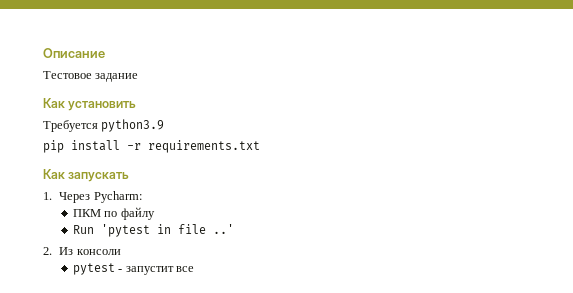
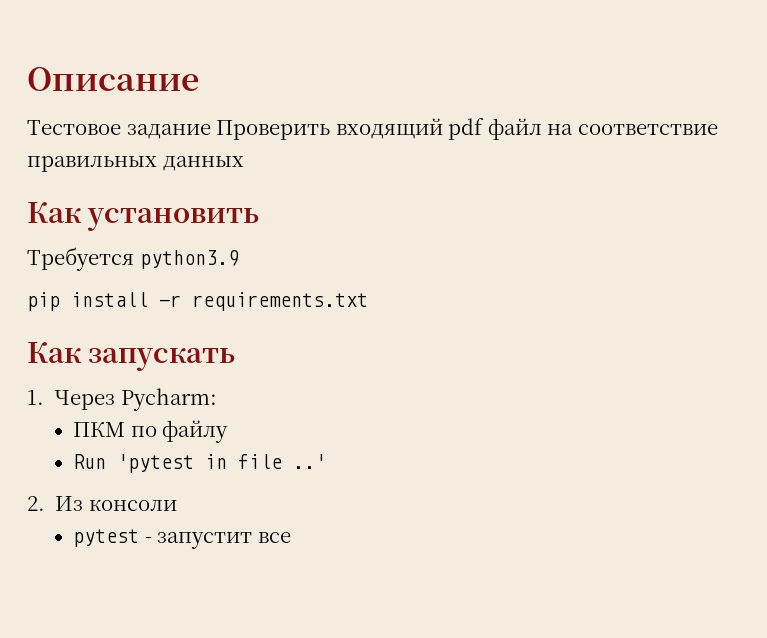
- Тестовое задание
+ Тестовое задание Проверить входящий pdf файл на соответствие правильных данных

